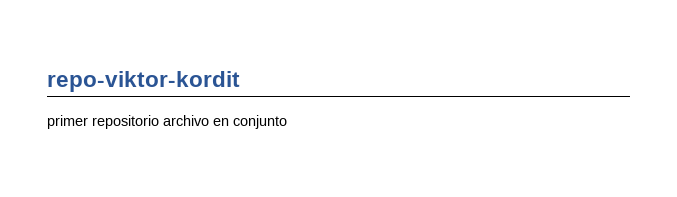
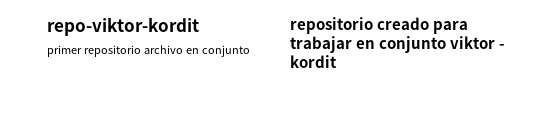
+ repositorio creado para trabajar en conjunto viktor - kordit

